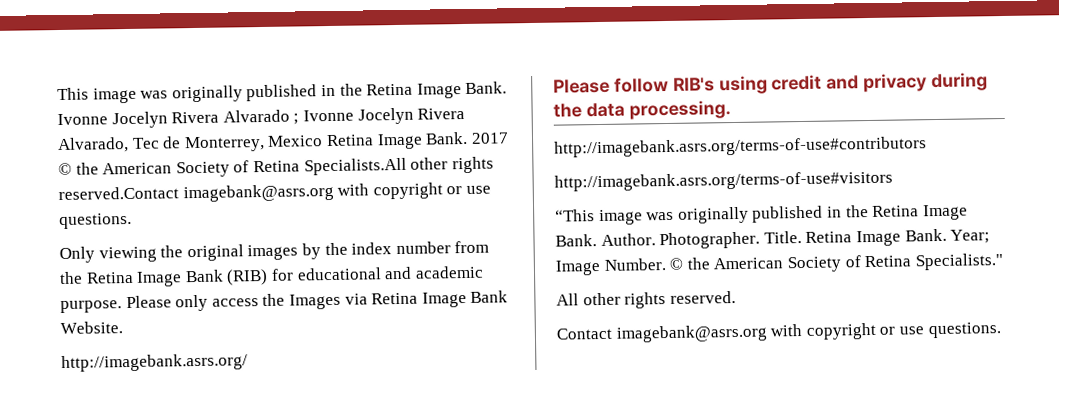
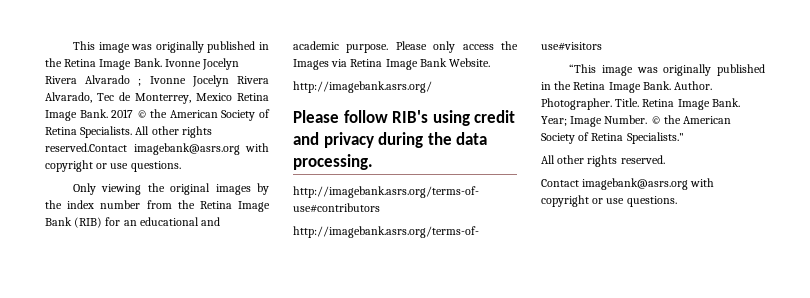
- 2017 © the American Society of Retina Specialists.All other rights reserved.Contact imagebank@asrs.org with copyright or use questions.
+ 2017 © the American Society of Retina Specialists. All other rights reserved.Contact imagebank@asrs.org with copyright or use questions.
- Only viewing the original images by the index number from the Retina Image Bank (RIB) for educational and academic purpose.
+ Only viewing the original images by the index number from the Retina Image Bank (RIB) for an educational and academic purpose.

